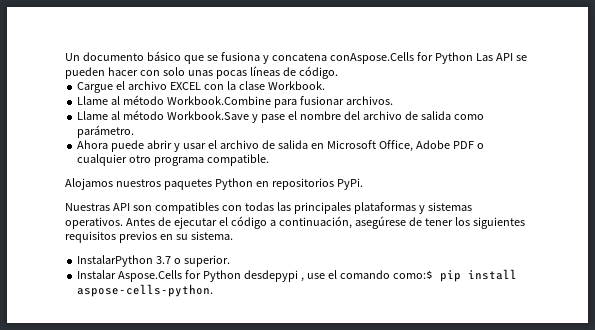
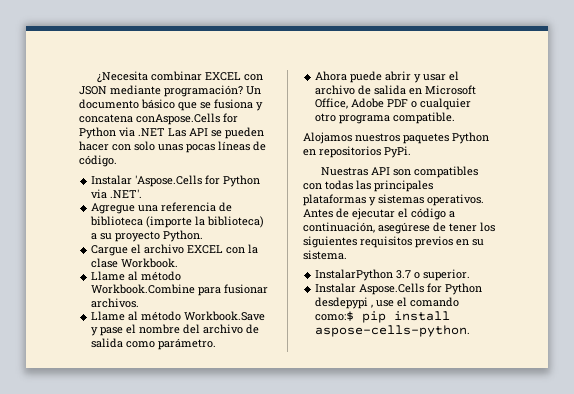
+ ¿Necesita combinar EXCEL con JSON mediante programación?
- Un documento básico que se fusiona y concatena conAspose.Cells for Python Las API se pueden hacer con solo unas pocas líneas de código.
+ Un documento básico que se fusiona y concatena conAspose.Cells for Python via .NET Las API se pueden hacer con solo unas pocas líneas de código.
+ Instalar 'Aspose.Cells for Python via .NET'.
+ Agregue una referencia de biblioteca (importe la biblioteca) a su proyecto Python.

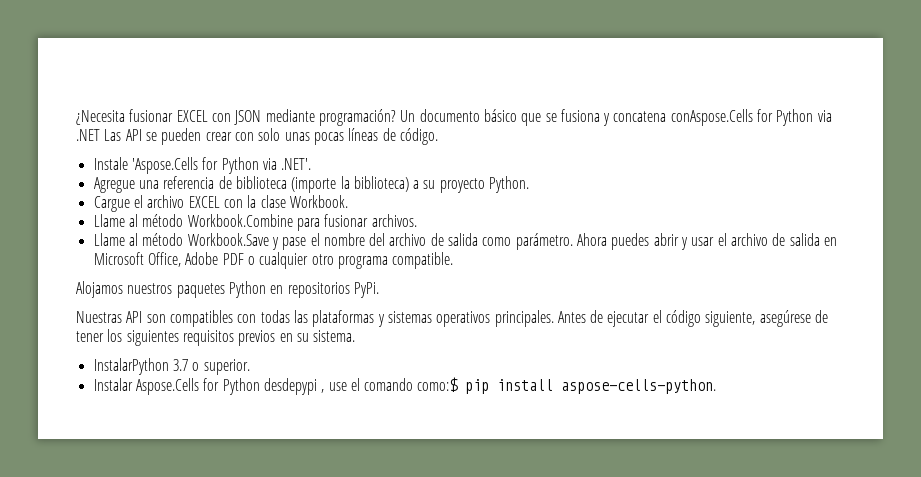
- ¿Necesita combinar EXCEL con JSON mediante programación?
+ ¿Necesita fusionar EXCEL con JSON mediante programación?
- Un documento básico que se fusiona y concatena conAspose.Cells for Python via .NET Las API se pueden hacer con solo unas pocas líneas de código.
+ Un documento básico que se fusiona y concatena conAspose.Cells for Python via .NET Las API se pueden crear con solo unas pocas líneas de código.
- Instalar 'Aspose.Cells for Python via .NET'.
+ Instale 'Aspose.Cells for Python via .NET'.
- Llame al método Workbook.Save y pase el nombre del archivo de salida como parámetro.
- Ahora puede abrir y usar el archivo de salida en Microsoft Office, Adobe PDF o cualquier otro programa compatible.
+ Llame al método Workbook.Save y pase el nombre del archivo de salida como parámetro. Ahora puedes abrir y usar el archivo de salida en Microsoft Office, Adobe PDF o cualquier otro programa compatible.
- Nuestras API son compatibles con todas las principales plataformas y sistemas operativos.
+ Nuestras API son compatibles con todas las plataformas y sistemas operativos principales.
- Antes de ejecutar el código a continuación, asegúrese de tener los siguientes requisitos previos en su sistema.
+ Antes de ejecutar el código siguiente, asegúrese de tener los siguientes requisitos previos en su sistema.

